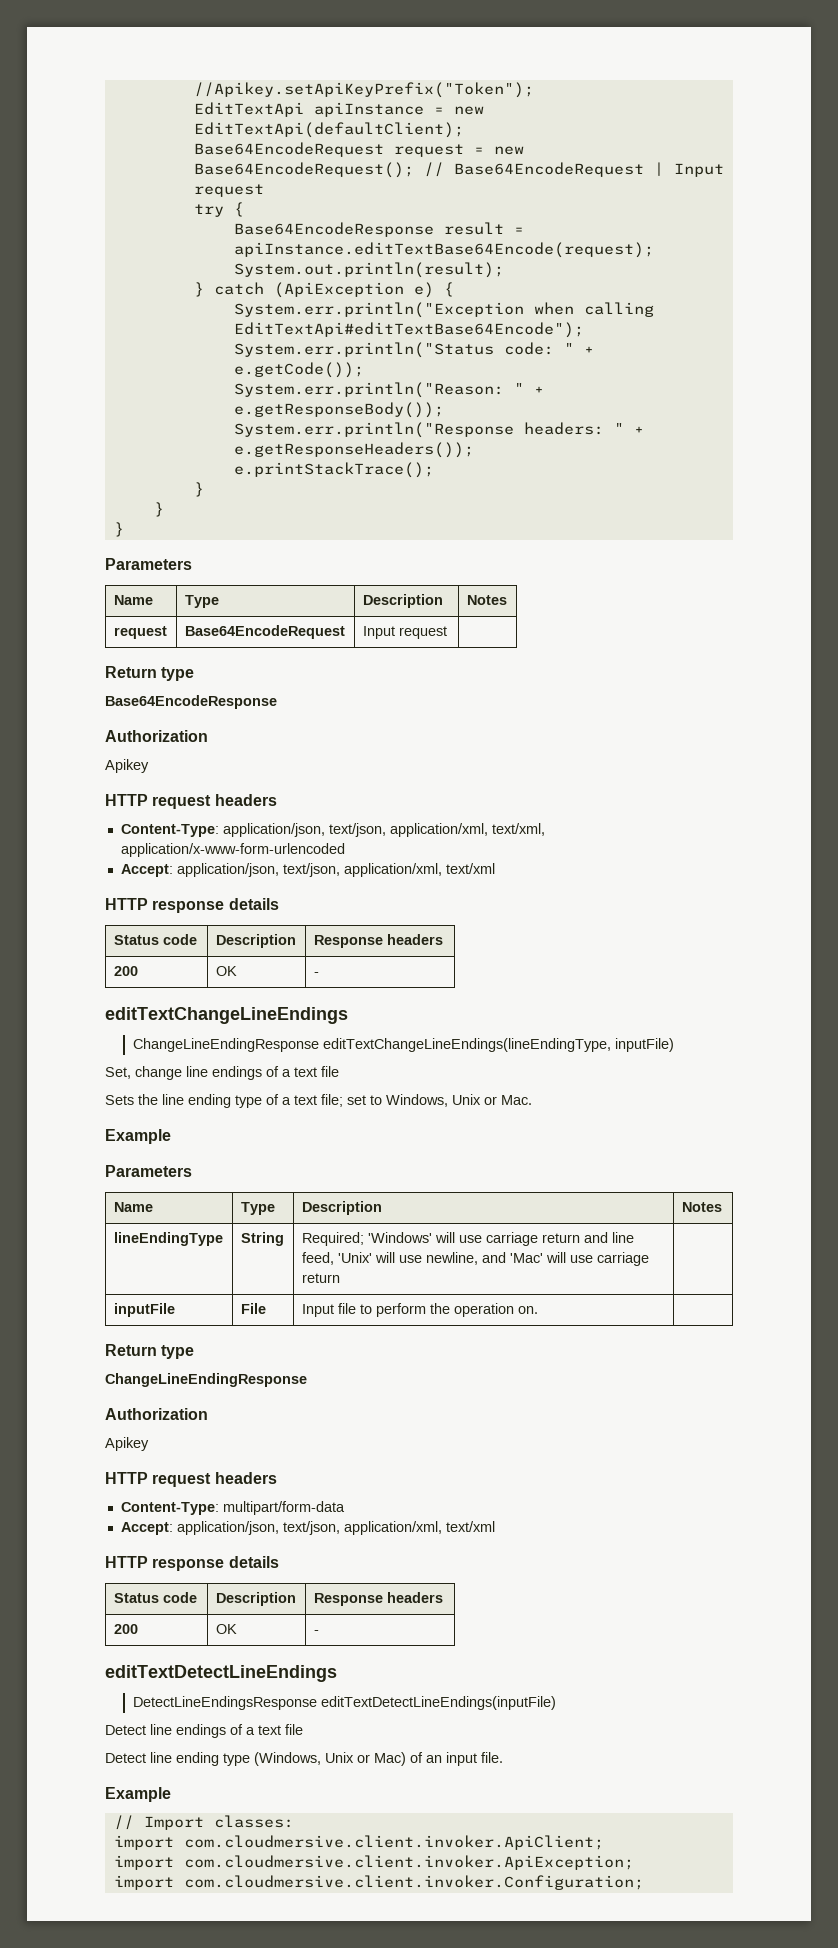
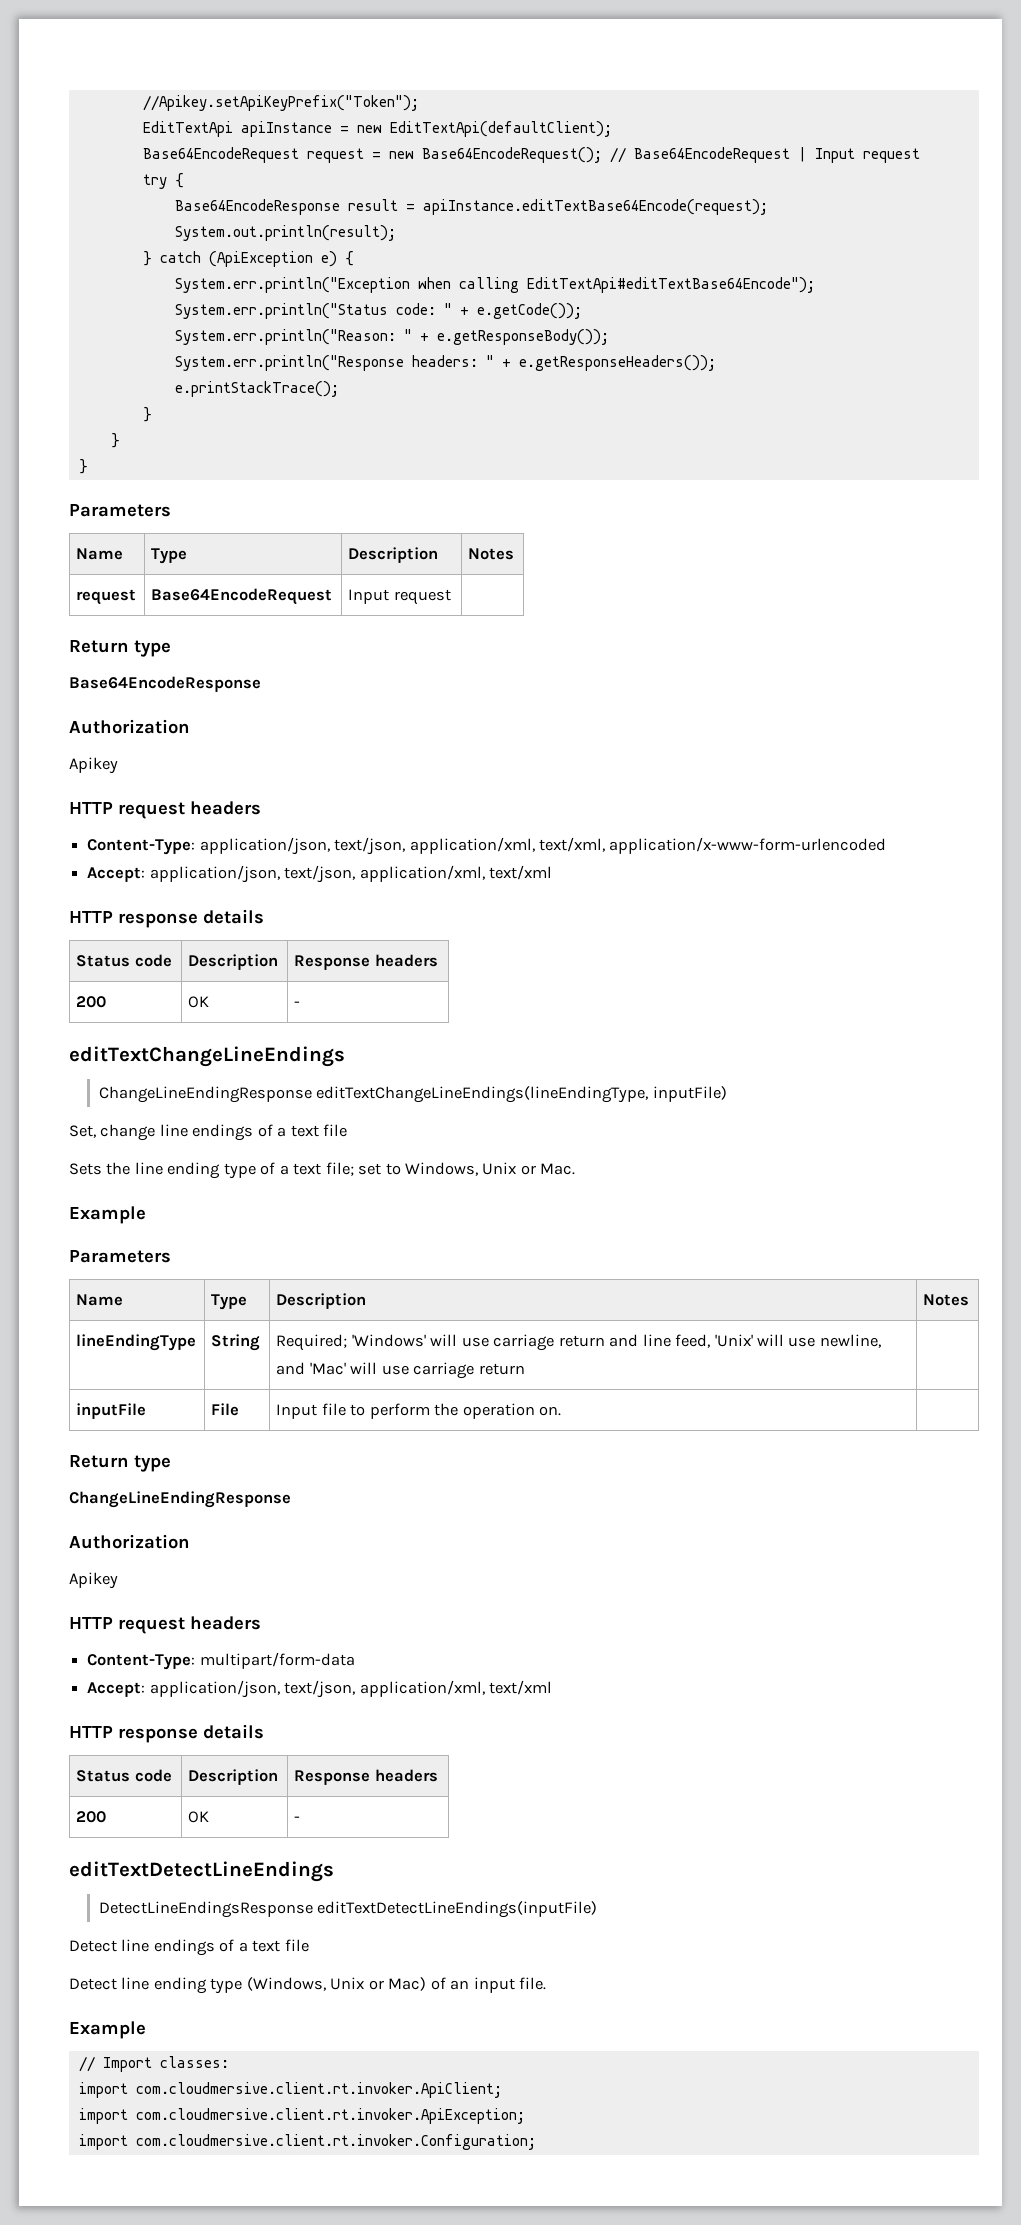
- import com.cloudmersive.client.invoker.ApiClient;
- import com.cloudmersive.client.invoker.ApiException;
- import com.cloudmersive.client.invoker.Configuration;
+ import com.cloudmersive.client.rt.invoker.ApiClient;
+ import com.cloudmersive.client.rt.invoker.ApiException;
+ import com.cloudmersive.client.rt.invoker.Configuration;

